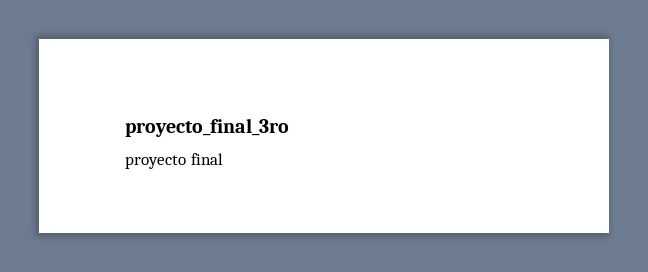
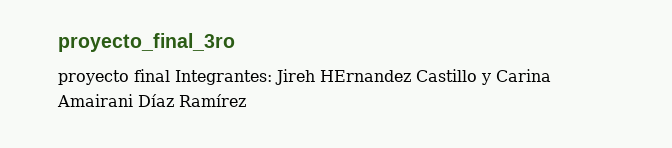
- proyecto final
+ proyecto final Integrantes: Jireh HErnandez Castillo y Carina Amairani Díaz Ramírez

